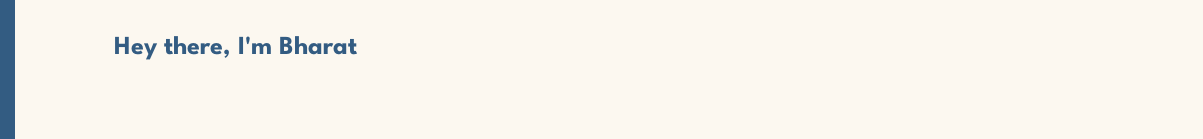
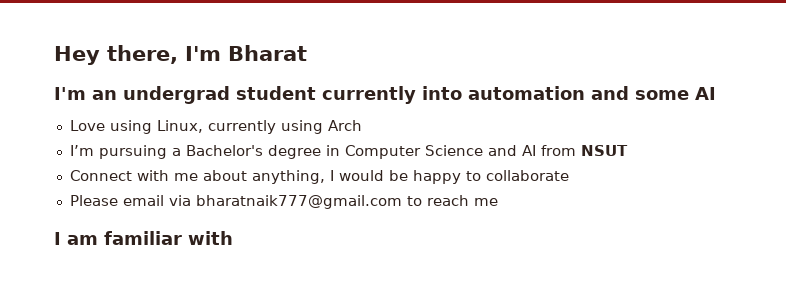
+ I'm an undergrad student currently into automation and some AI
+ Love using Linux, currently using Arch
+ I’m pursuing a Bachelor's degree in Computer Science and AI from NSUT
+ Connect with me about anything, I would be happy to collaborate
+ Please email via bharatnaik777@gmail.com to reach me
+ I am familiar with

